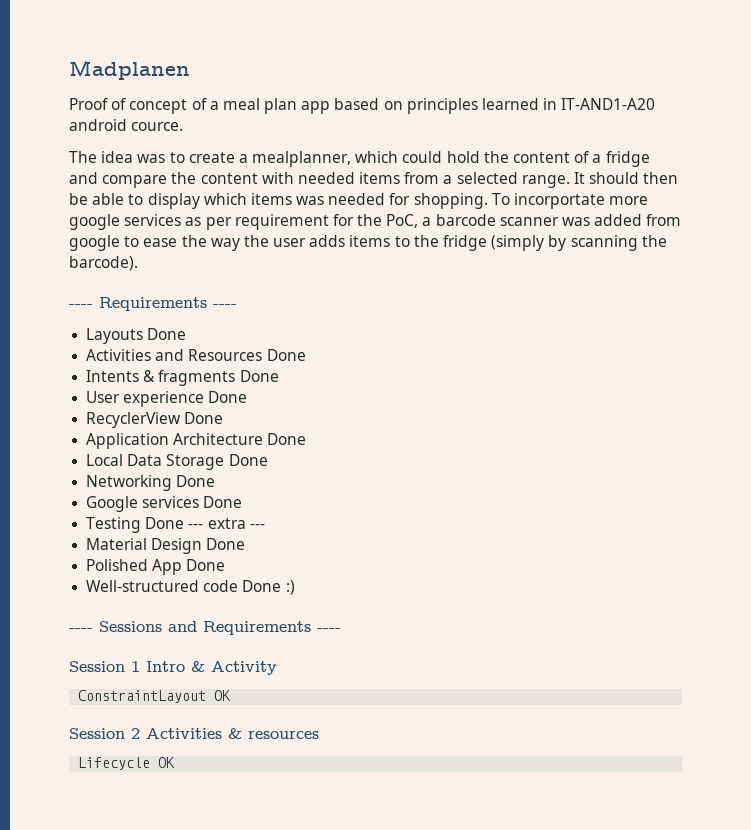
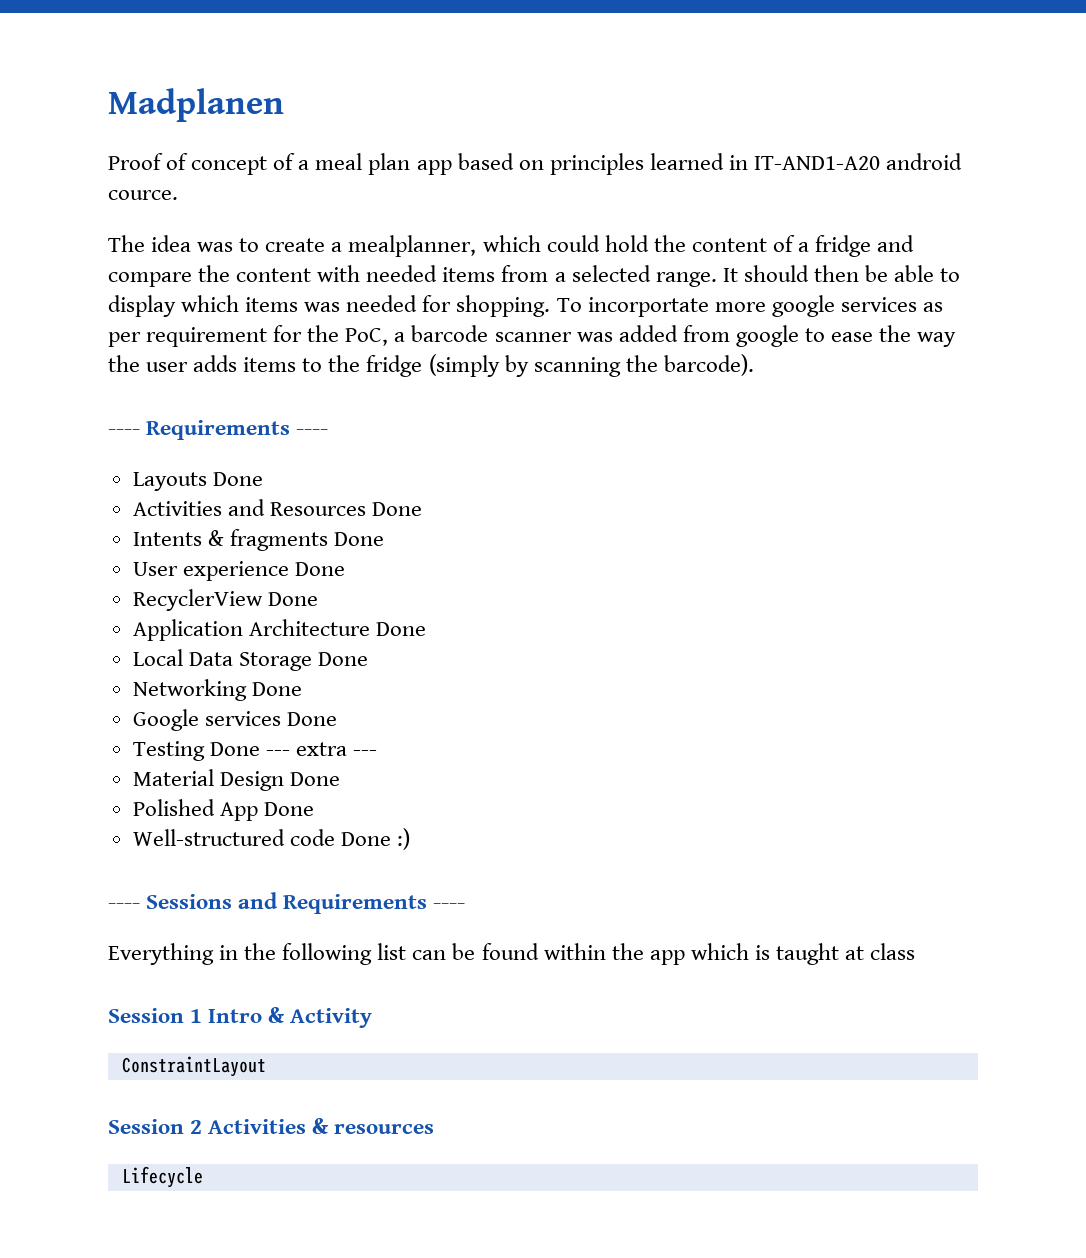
+ Everything in the following list can be found within the app which is taught at class
- ConstraintLayout OK
+ ConstraintLayout
- Lifecycle OK
+ Lifecycle

